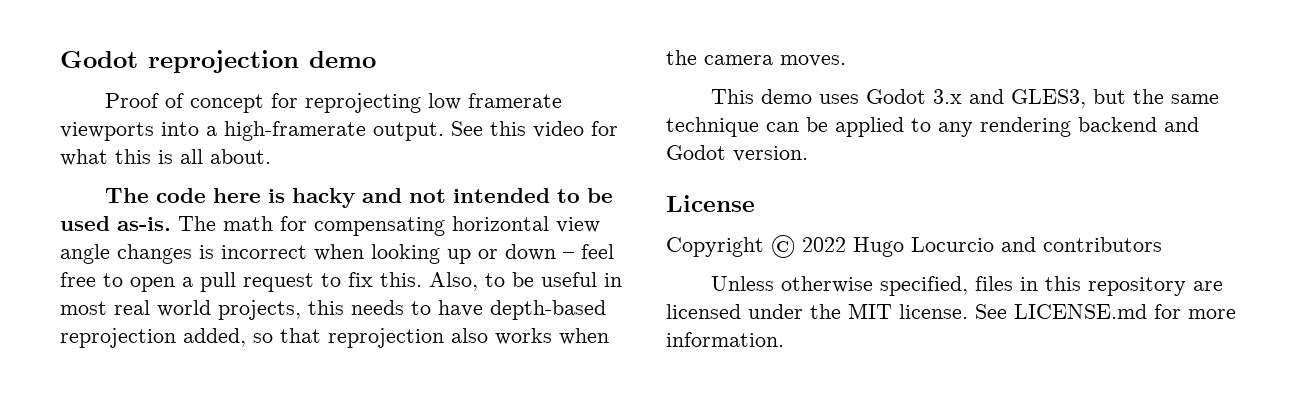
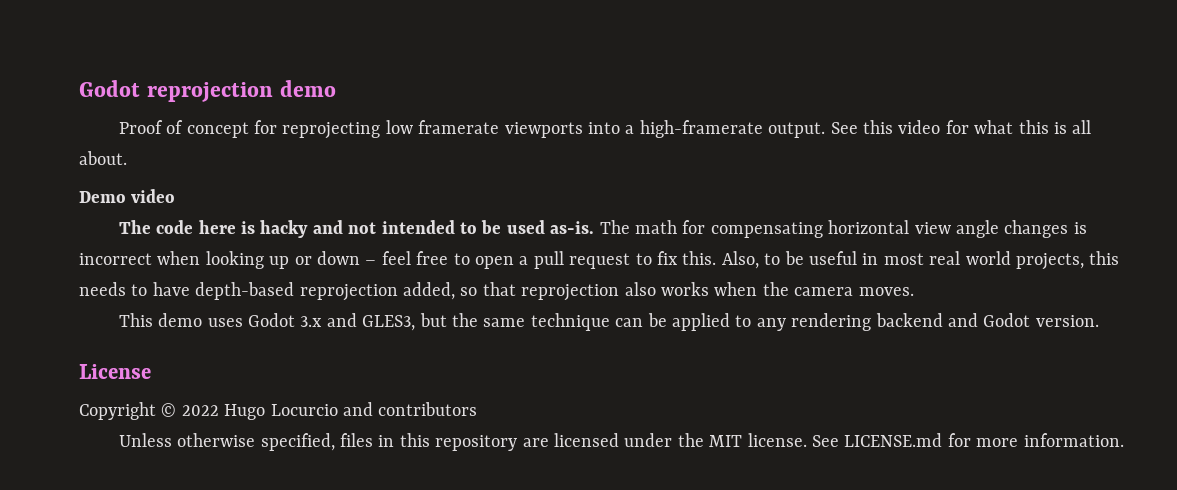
+ Demo video

